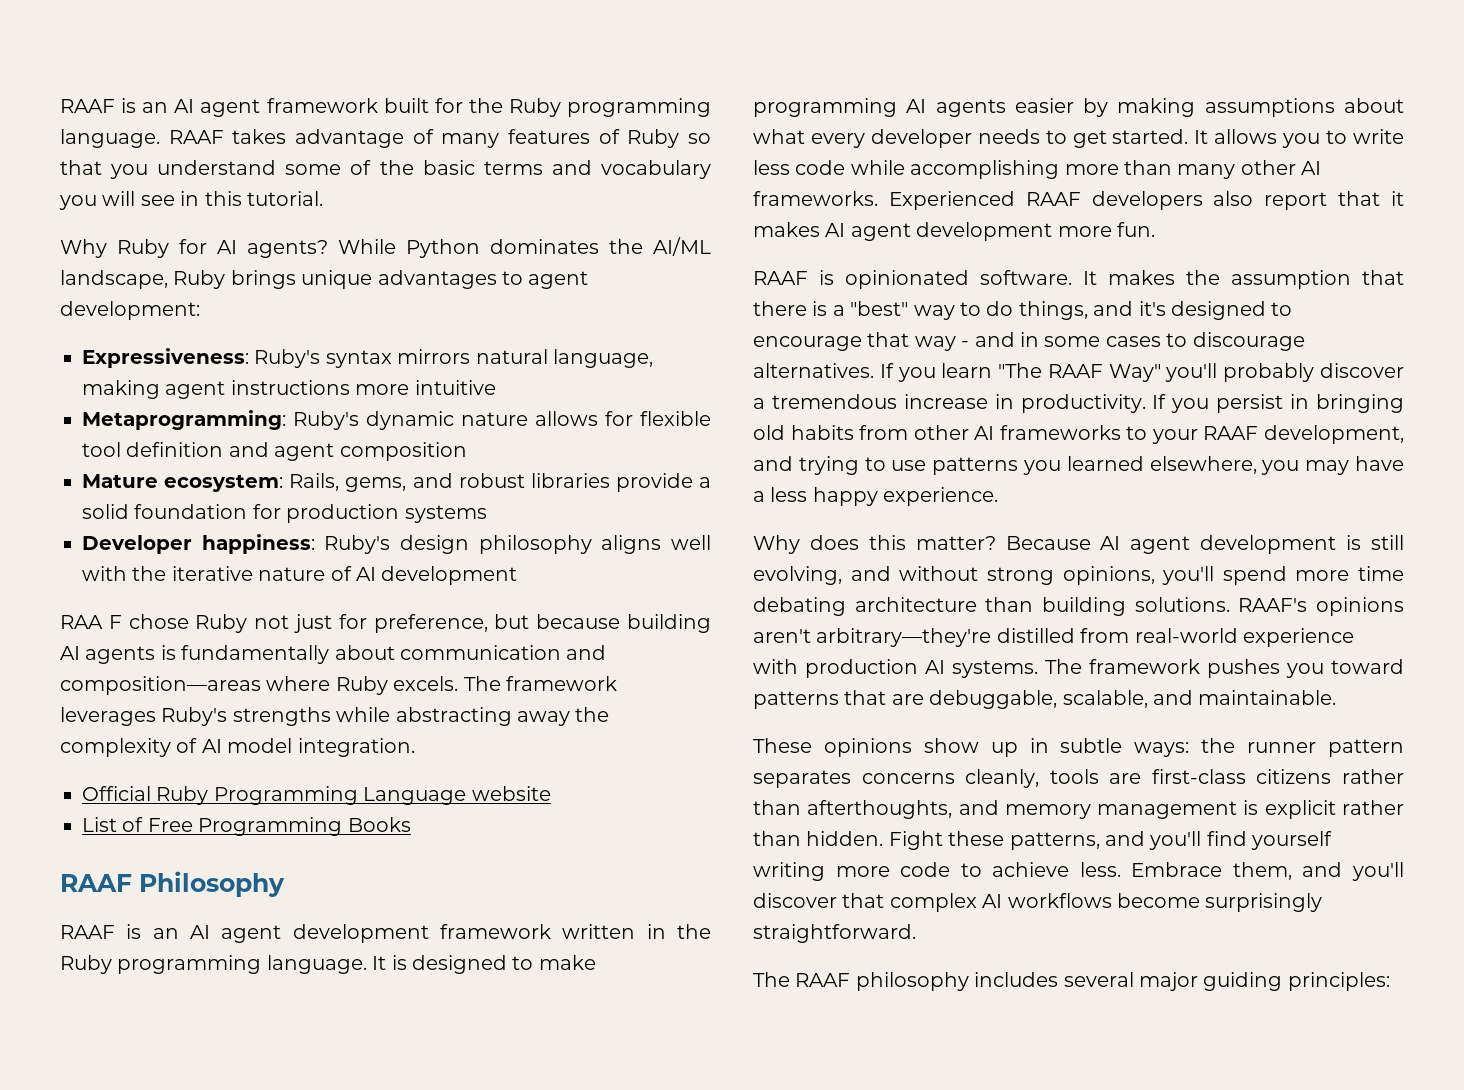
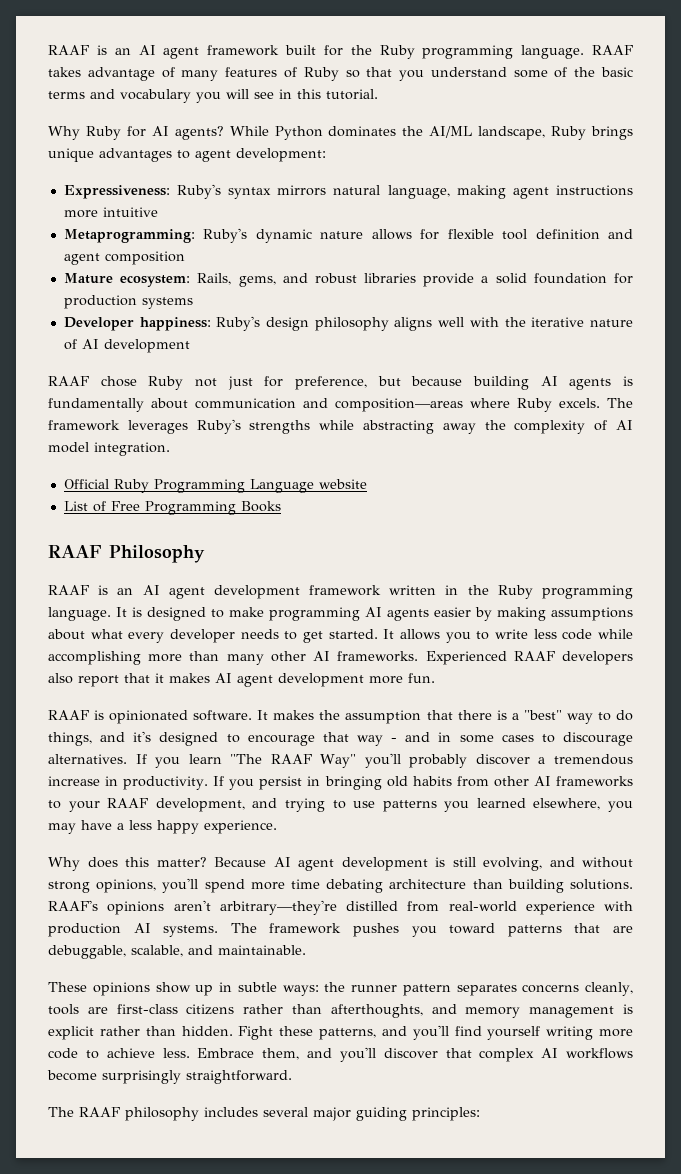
- RAA F chose Ruby not just for preference, but because building AI agents is fundamentally about communication and composition—areas where Ruby excels.
+ RAAF chose Ruby not just for preference, but because building AI agents is fundamentally about communication and composition—areas where Ruby excels.

